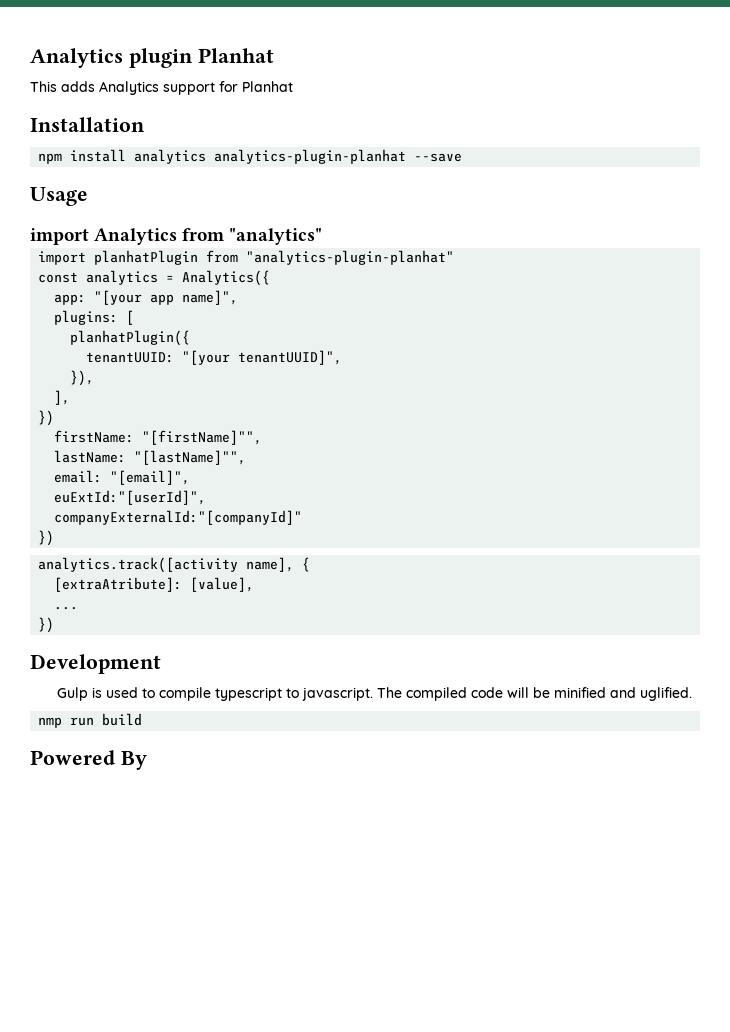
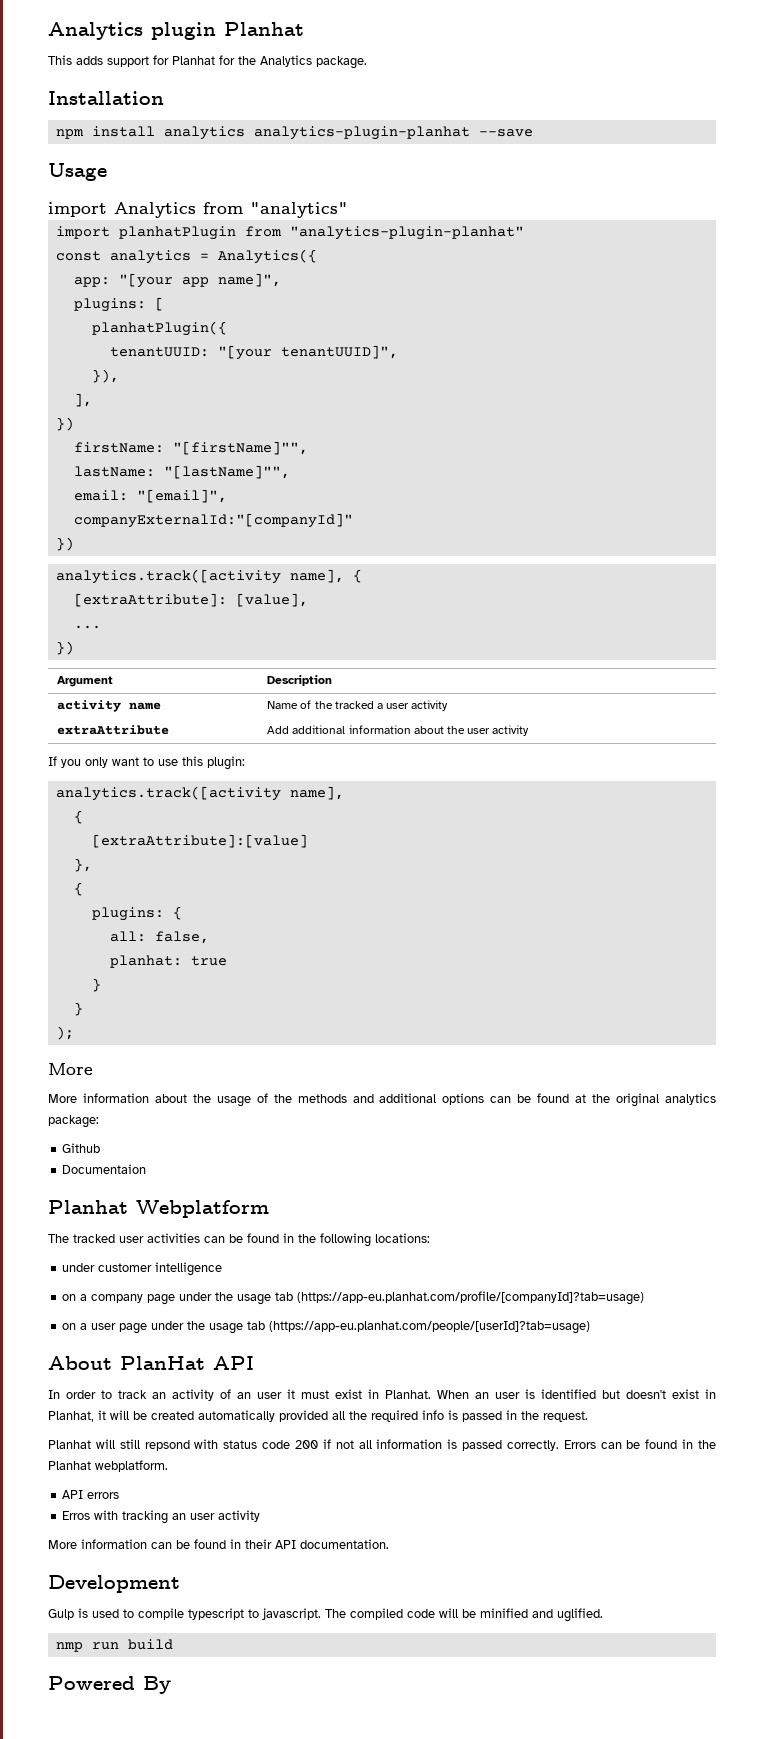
- This adds Analytics support for Planhat
+ This adds support for Planhat for the Analytics package.
- euExtId:"[userId]",
- [extraAtribute]: [value],
+ [extraAttribute]: [value],
+ Argument | Description
+ activity name | Name of the tracked a user activity
+ extraAttribute | Add additional information about the user activity
+ If you only want to use this plugin:
+ analytics.track([activity name],
+ {
+ [extraAttribute]:[value]
+ },
+ {
+ plugins: {
+ all: false,
+ planhat: true
+ }
+ }
+ );
+ More
+ More information about the usage of the methods and additional options can be found at the original analytics package:
+ Github
+ Documentaion
+ Planhat Webplatform
+ The tracked user activities can be found in the following locations:
+ under customer intelligence
+ on a company page under the usage tab (https://app-eu.planhat.com/profile/[companyId]?tab=usage)
+ on a user page under the usage tab (https://app-eu.planhat.com/people/[userId]?tab=usage)
+ About PlanHat API
+ In order to track an activity of an user it must exist in Planhat. When an user is identified but doesn't exist in Planhat, it will be created automatically provided all the required info is passed in the request.
+ Planhat will still repsond with status code 200 if not all information is passed correctly. Errors can be found in the Planhat webplatform.
+ API errors
+ Erros with tracking an user activity
+ More information can be found in their API documentation.

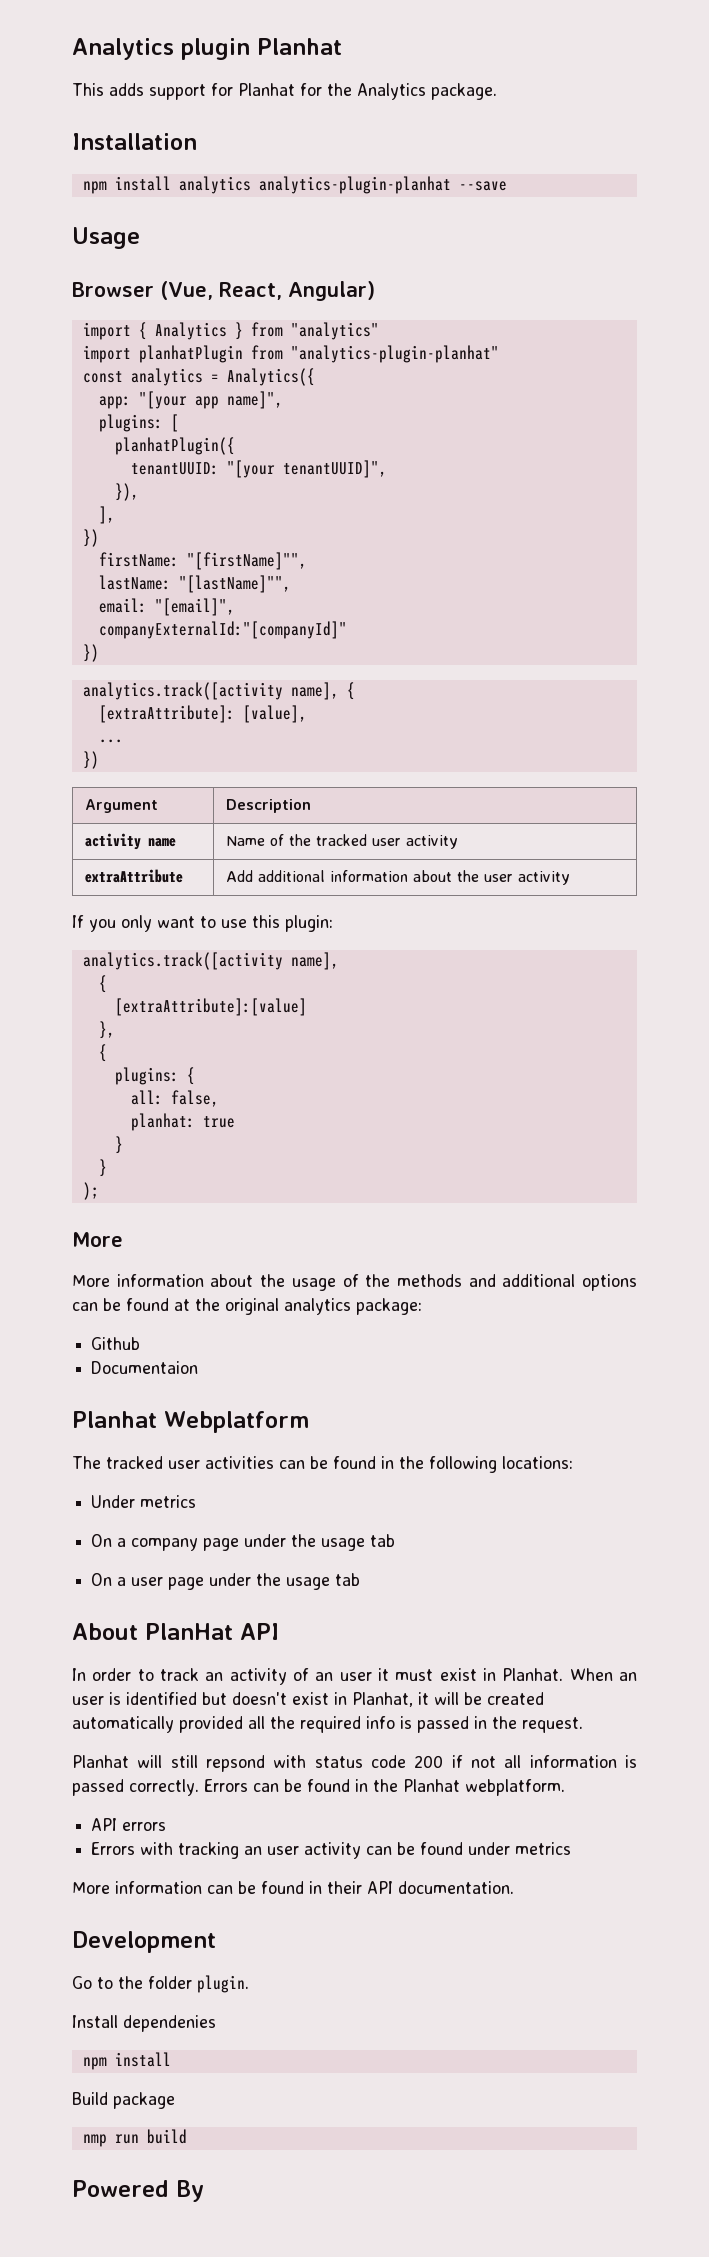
- import Analytics from "analytics"
+ Browser (Vue, React, Angular)
+ import { Analytics } from "analytics"
- activity name | Name of the tracked a user activity
+ activity name | Name of the tracked user activity
- under customer intelligence
- on a company page under the usage tab (https://app-eu.planhat.com/profile/[companyId]?tab=usage)
- on a user page under the usage tab (https://app-eu.planhat.com/people/[userId]?tab=usage)
+ Under metrics
+ On a company page under the usage tab
+ On a user page under the usage tab
- Erros with tracking an user activity
+ Errors with tracking an user activity can be found under metrics
- Gulp is used to compile typescript to javascript. The compiled code will be minified and uglified.
+ Go to the folder plugin.
+ Install dependenies
+ npm install
+ Build package

